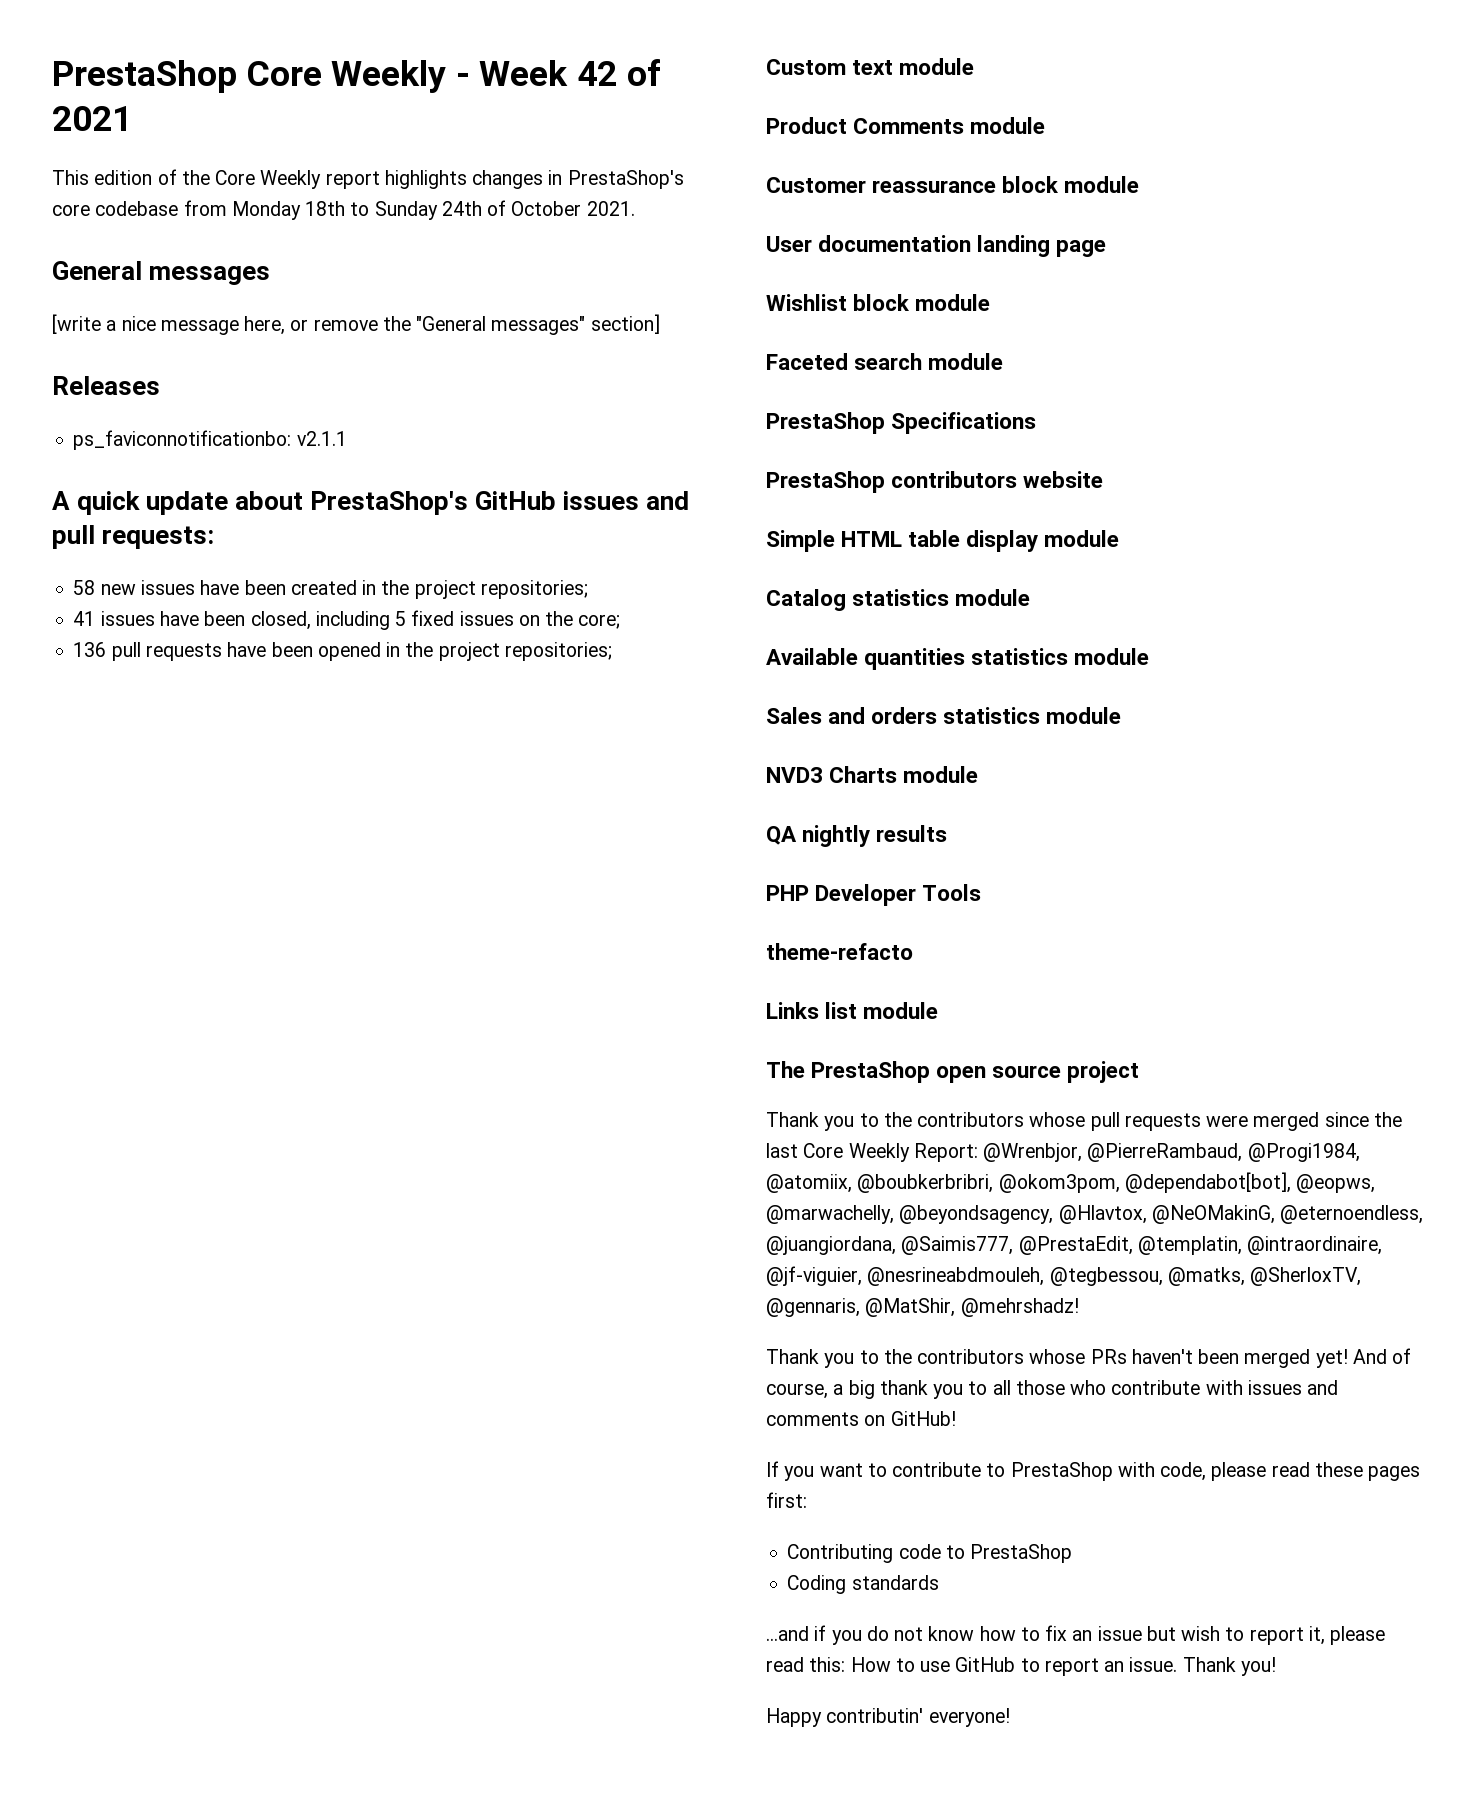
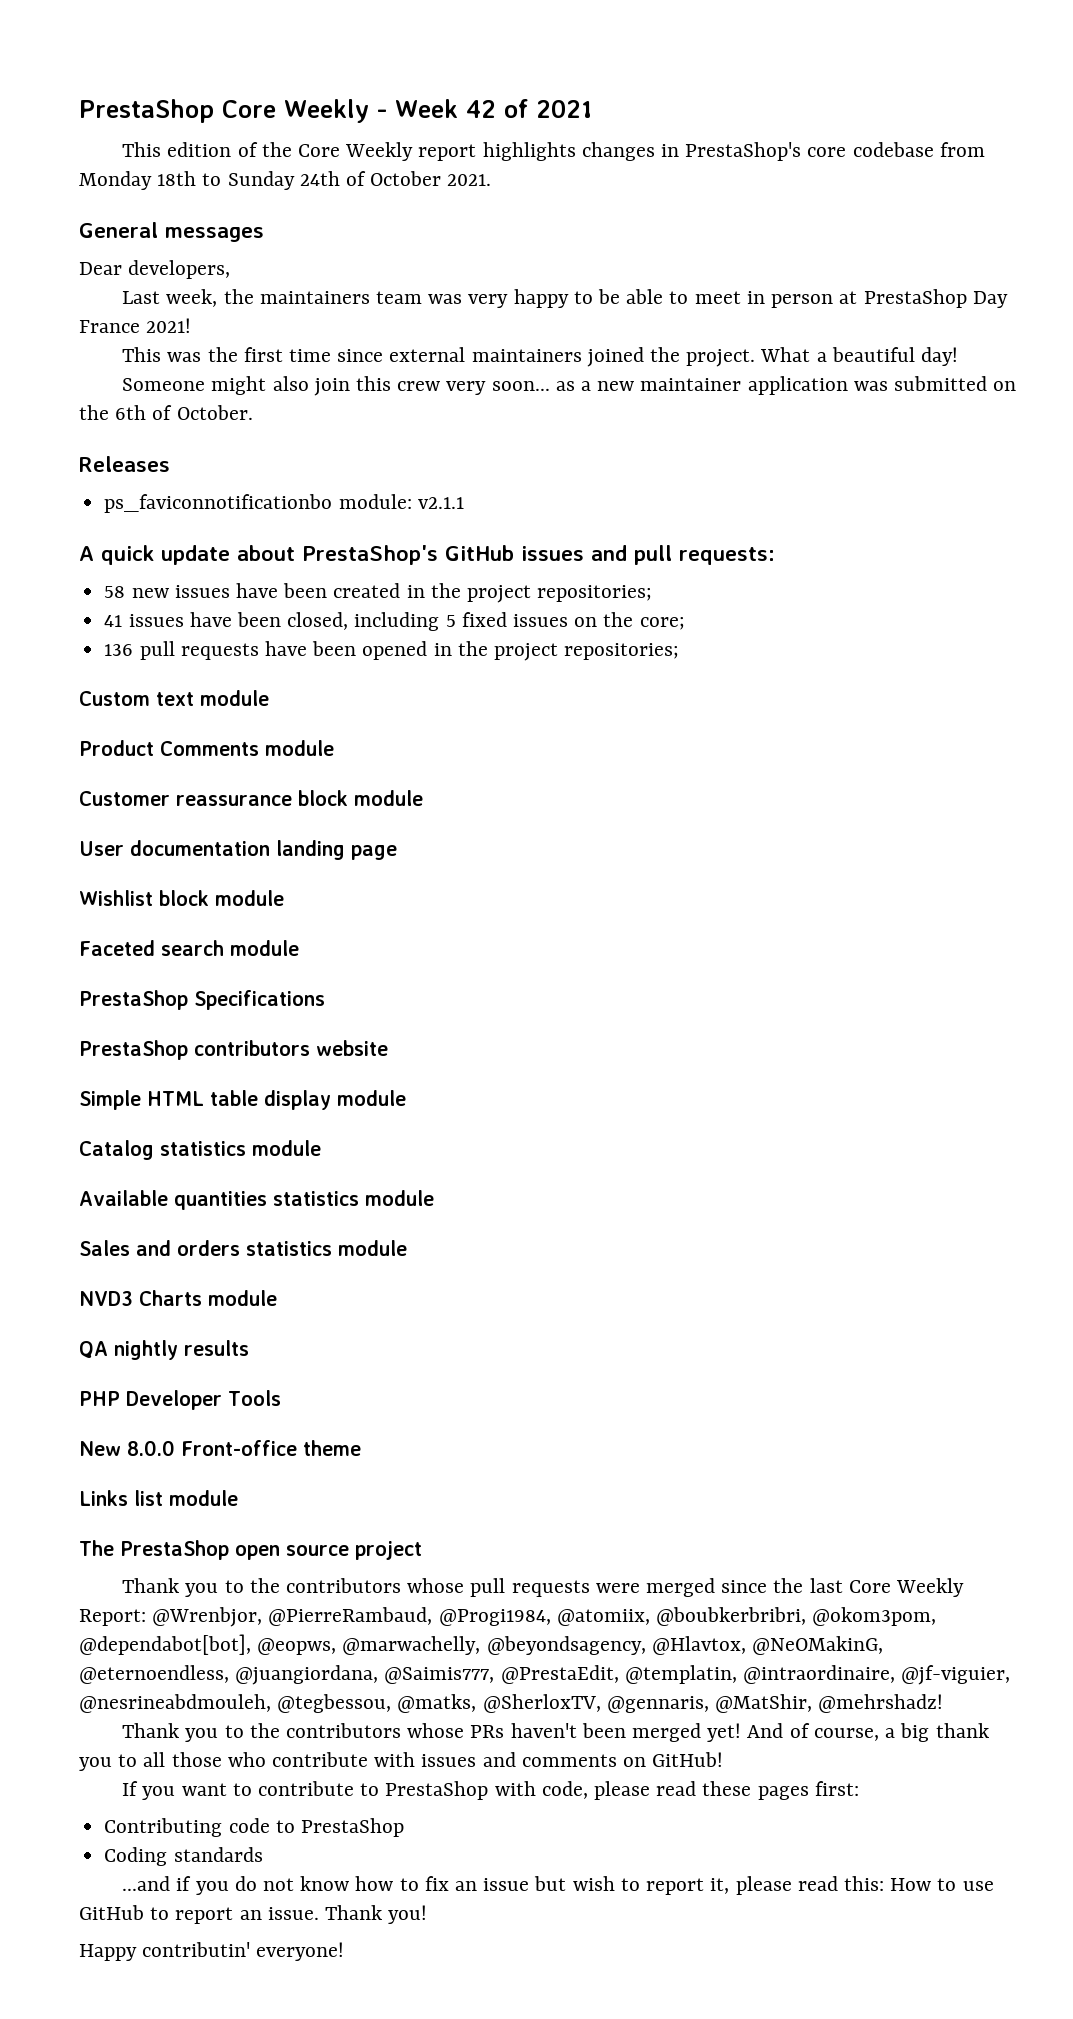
- [write a nice message here, or remove the "General messages" section]
+ Dear developers,
+ Last week, the maintainers team was very happy to be able to meet in person at PrestaShop Day France 2021!
+ This was the first time since external maintainers joined the project. What a beautiful day!
+ Someone might also join this crew very soon... as a new maintainer application was submitted on the 6th of October.
- ps_faviconnotificationbo: v2.1.1
+ ps_faviconnotificationbo module: v2.1.1
- theme-refacto
+ New 8.0.0 Front-office theme

